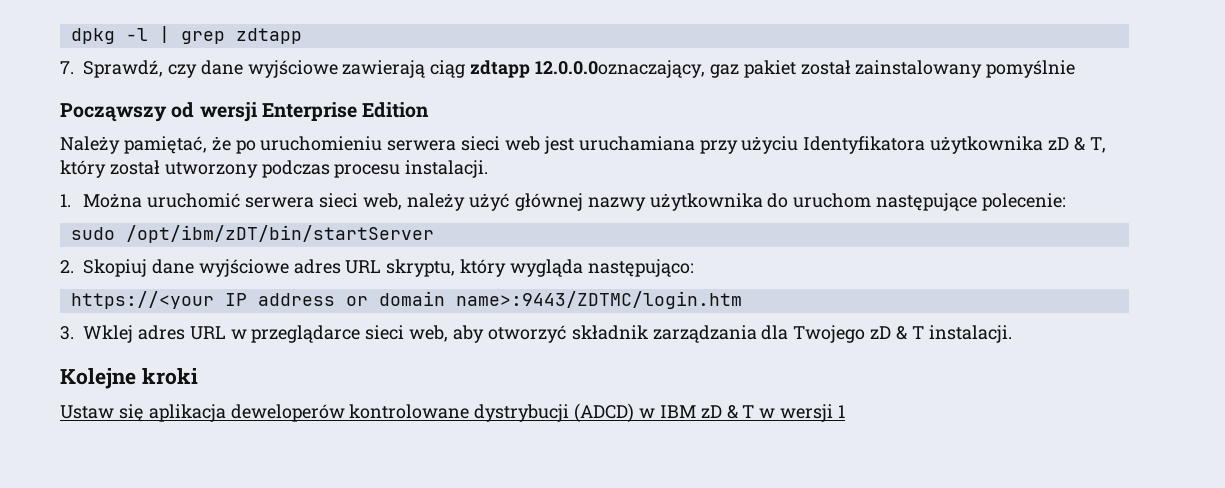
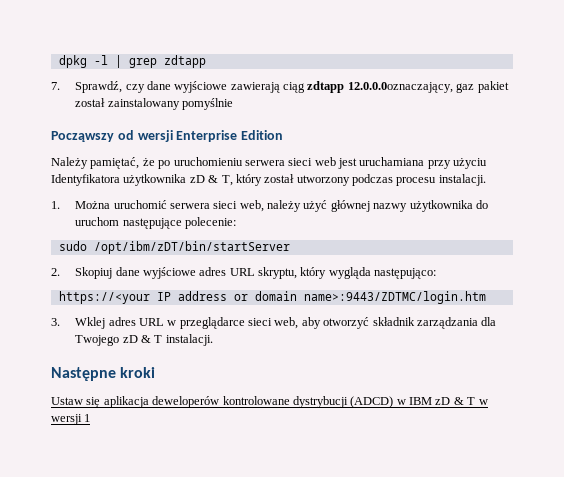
- Kolejne kroki
+ Następne kroki

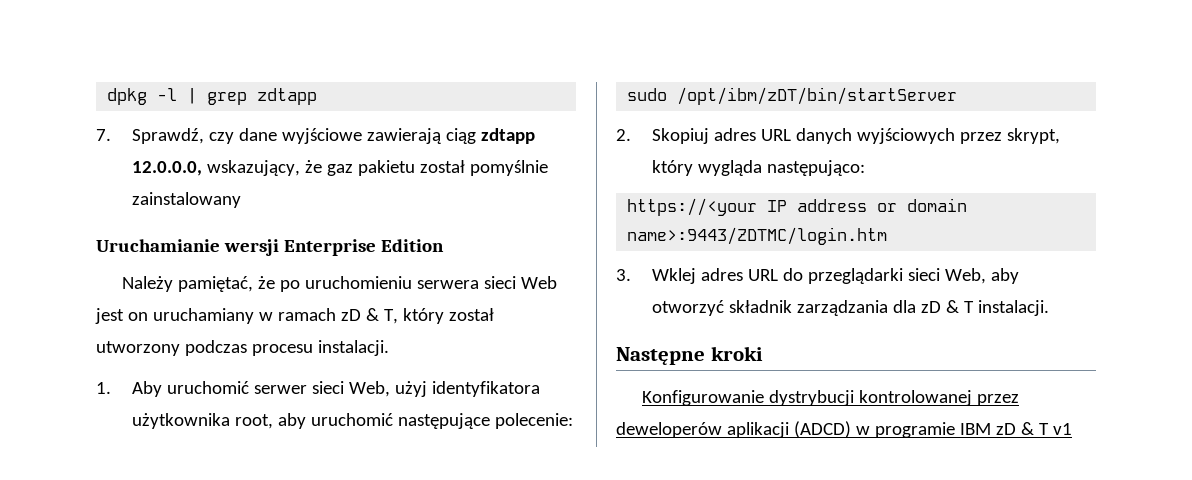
- 7. Sprawdź, czy dane wyjściowe zawierają ciąg zdtapp 12.0.0.0oznaczający, gaz pakiet został zainstalowany pomyślnie
- Począwszy od wersji Enterprise Edition
+ 7. Sprawdź, czy dane wyjściowe zawierają ciąg zdtapp 12.0.0.0, wskazujący, że gaz pakietu został pomyślnie zainstalowany
+ Uruchamianie wersji Enterprise Edition
- Należy pamiętać, że po uruchomieniu serwera sieci web jest uruchamiana przy użyciu Identyfikatora użytkownika zD & T, który został utworzony podczas procesu instalacji.
+ Należy pamiętać, że po uruchomieniu serwera sieci Web jest on uruchamiany w ramach zD & T, który został utworzony podczas procesu instalacji.
- 1. Można uruchomić serwera sieci web, należy użyć głównej nazwy użytkownika do uruchom następujące polecenie:
+ 1. Aby uruchomić serwer sieci Web, użyj identyfikatora użytkownika root, aby uruchomić następujące polecenie:
- 2. Skopiuj dane wyjściowe adres URL skryptu, który wygląda następująco:
+ 2. Skopiuj adres URL danych wyjściowych przez skrypt, który wygląda następująco:
- 3. Wklej adres URL w przeglądarce sieci web, aby otworzyć składnik zarządzania dla Twojego zD & T instalacji.
+ 3. Wklej adres URL do przeglądarki sieci Web, aby otworzyć składnik zarządzania dla zD & T instalacji.
- Ustaw się aplikacja deweloperów kontrolowane dystrybucji (ADCD) w IBM zD & T w wersji 1
+ Konfigurowanie dystrybucji kontrolowanej przez deweloperów aplikacji (ADCD) w programie IBM zD & T v1

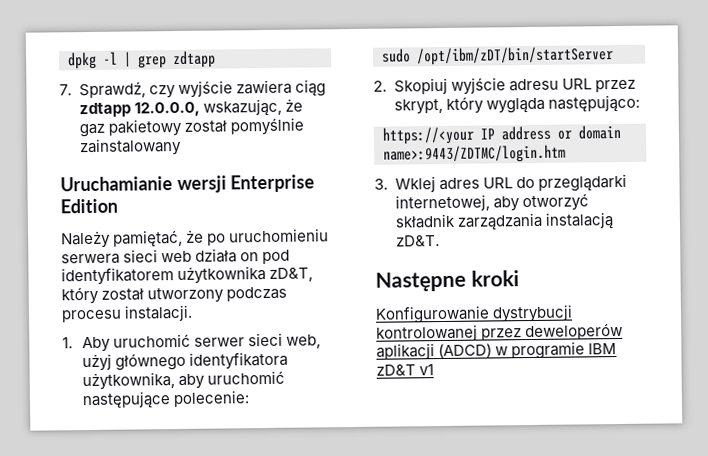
- 7. Sprawdź, czy dane wyjściowe zawierają ciąg zdtapp 12.0.0.0, wskazujący, że gaz pakietu został pomyślnie zainstalowany
+ 7. Sprawdź, czy wyjście zawiera ciąg zdtapp 12.0.0.0, wskazując, że gaz pakietowy został pomyślnie zainstalowany
- Należy pamiętać, że po uruchomieniu serwera sieci Web jest on uruchamiany w ramach zD & T, który został utworzony podczas procesu instalacji.
+ Należy pamiętać, że po uruchomieniu serwera sieci web działa on pod identyfikatorem użytkownika zD&T, który został utworzony podczas procesu instalacji.
- 1. Aby uruchomić serwer sieci Web, użyj identyfikatora użytkownika root, aby uruchomić następujące polecenie:
+ 1. Aby uruchomić serwer sieci web, użyj głównego identyfikatora użytkownika, aby uruchomić następujące polecenie:
- 2. Skopiuj adres URL danych wyjściowych przez skrypt, który wygląda następująco:
+ 2. Skopiuj wyjście adresu URL przez skrypt, który wygląda następująco:
- 3. Wklej adres URL do przeglądarki sieci Web, aby otworzyć składnik zarządzania dla zD & T instalacji.
+ 3. Wklej adres URL do przeglądarki internetowej, aby otworzyć składnik zarządzania instalacją zD&T.
- Konfigurowanie dystrybucji kontrolowanej przez deweloperów aplikacji (ADCD) w programie IBM zD & T v1
+ Konfigurowanie dystrybucji kontrolowanej przez deweloperów aplikacji (ADCD) w programie IBM zD&T v1

